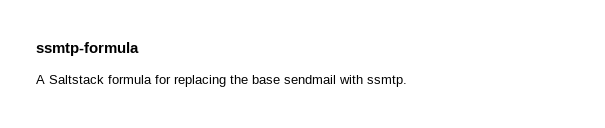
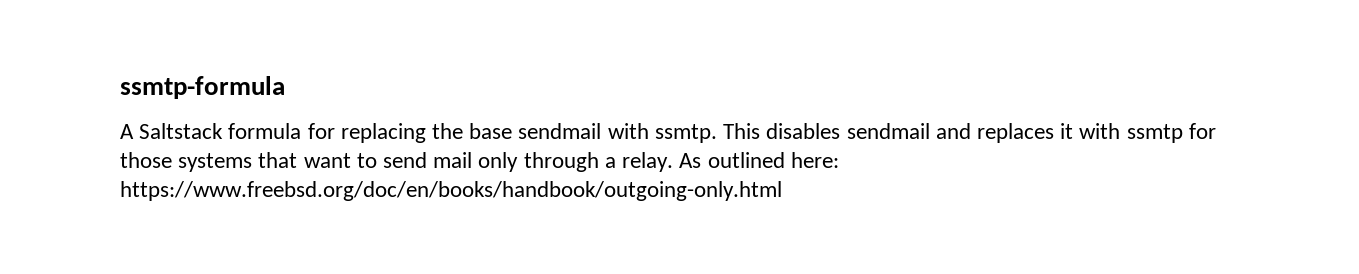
+ This disables sendmail and replaces it with ssmtp for those systems that want to send mail only through a relay. As outlined here: https://www.freebsd.org/doc/en/books/handbook/outgoing-only.html

